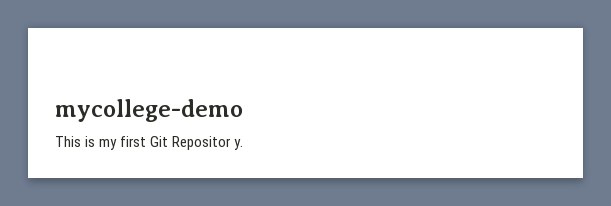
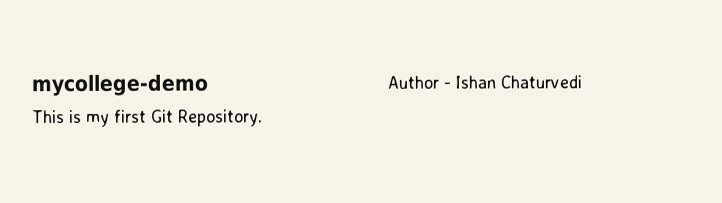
- This is my first Git Repositor y.
+ This is my first Git Repository.
+ Author - Ishan Chaturvedi

